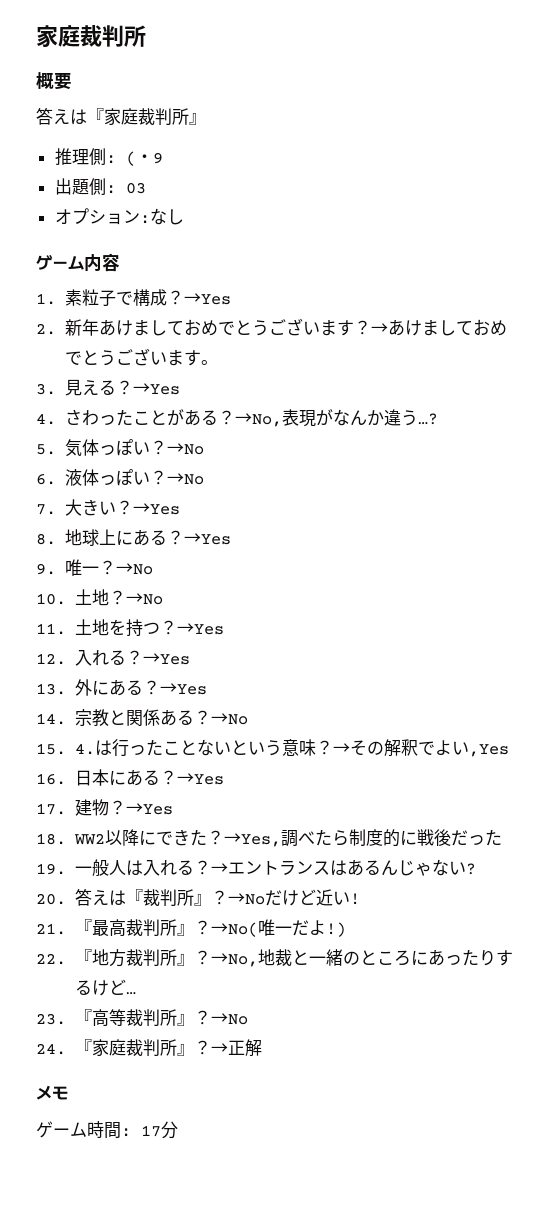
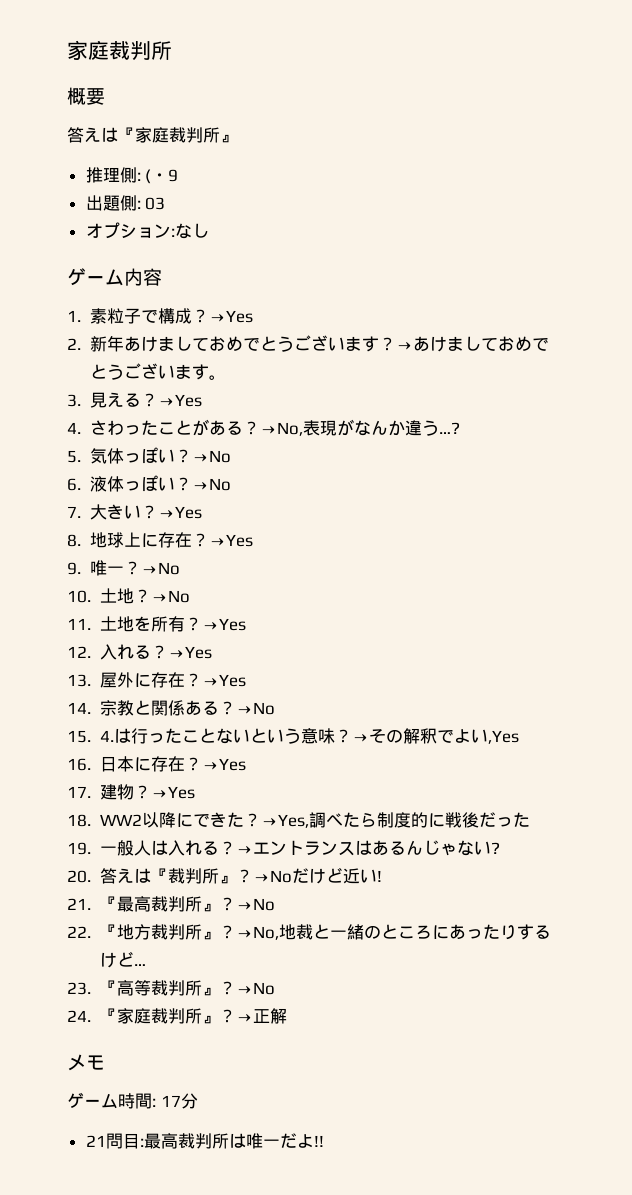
- 8.地球上にある？
+ 8.地球上に存在？
- 11.土地を持つ？
+ 11.土地を所有？
- 13.外にある？
+ 13.屋外に存在？
- 16.日本にある？
+ 16.日本に存在？
- 21.『最高裁判所』？→No(唯一だよ!)
+ 21.『最高裁判所』？→No
+ 21問目:最高裁判所は唯一だよ!!

